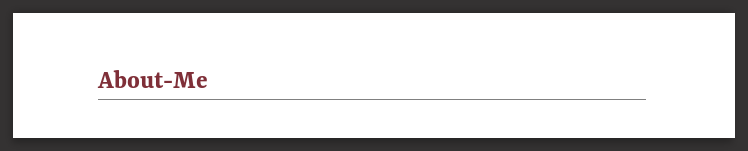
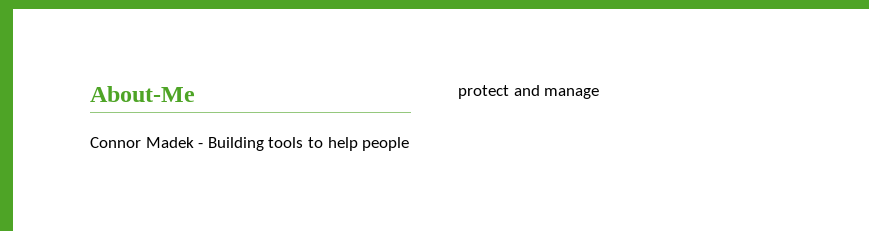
+ Connor Madek - Building tools to help people protect and manage

